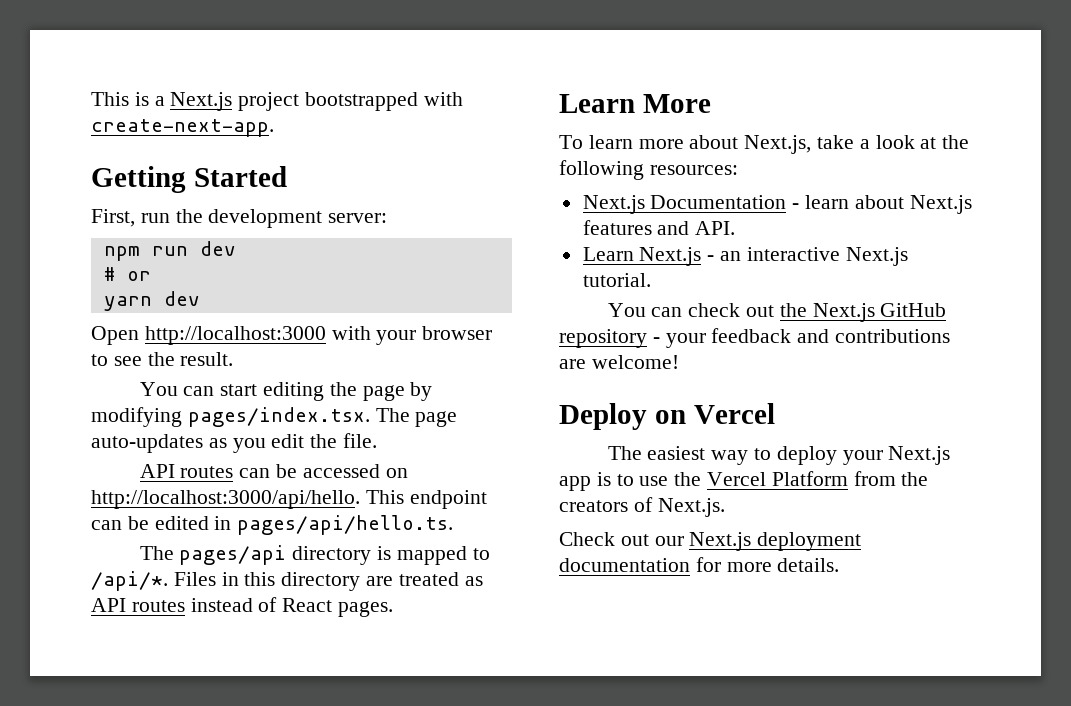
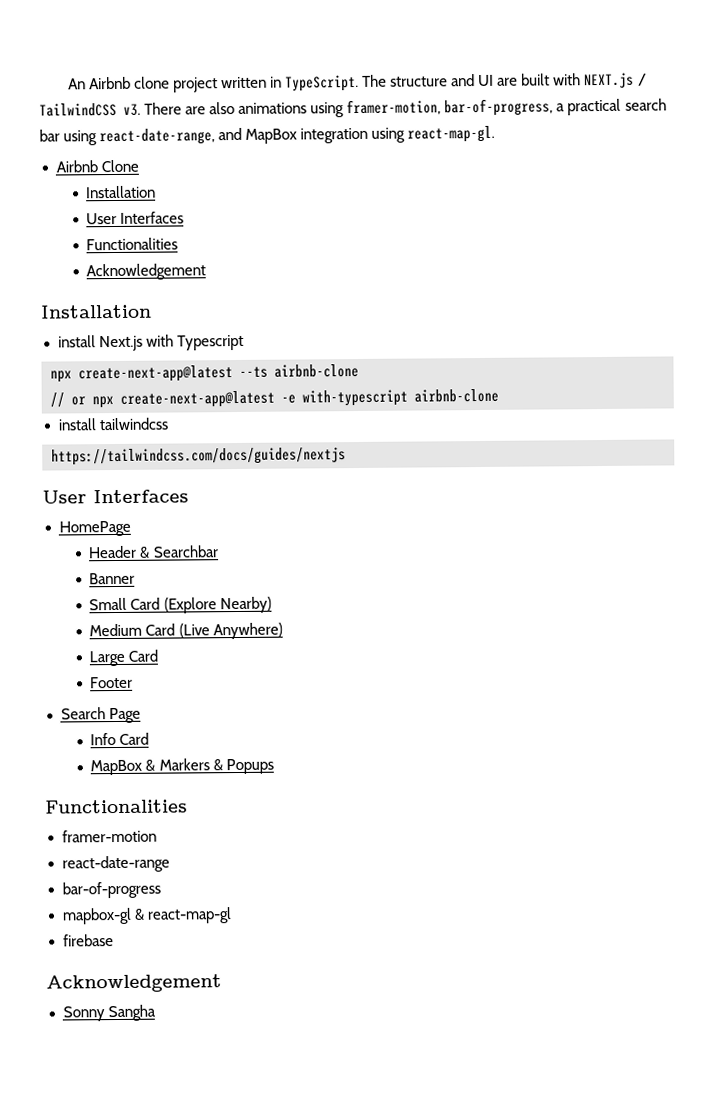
- This is a Next.js project bootstrapped with create-next-app.
- Getting Started
- First, run the development server:
- npm run dev
- # or
- yarn dev
- Open http://localhost:3000 with your browser to see the result.
- You can start editing the page by modifying pages/index.tsx. The page auto-updates as you edit the file.
- API routes can be accessed on http://localhost:3000/api/hello. This endpoint can be edited in pages/api/hello.ts.
- The pages/api directory is mapped to /api/*. Files in this directory are treated as API routes instead of React pages.
- Learn More
- To learn more about Next.js, take a look at the following resources:
- Next.js Documentation - learn about Next.js features and API.
- Learn Next.js - an interactive Next.js tutorial.
- You can check out the Next.js GitHub repository - your feedback and contributions are welcome!
- Deploy on Vercel
- The easiest way to deploy your Next.js app is to use the Vercel Platform from the creators of Next.js.
- Check out our Next.js deployment documentation for more details.
+ An Airbnb clone project written in TypeScript. The structure and UI are built with NEXT.js / TailwindCSS v3. There are also animations using framer-motion, bar-of-progress, a practical search bar using react-date-range, and MapBox integration using react-map-gl.
+ Airbnb Clone
+ Installation
+ User Interfaces
+ Functionalities
+ Acknowledgement
+ Installation
+ install Next.js with Typescript
+ npx create-next-app@latest --ts airbnb-clone
+ // or npx create-next-app@latest -e with-typescript airbnb-clone
+ install tailwindcss
+ https://tailwindcss.com/docs/guides/nextjs
+ User Interfaces
+ HomePage
+ Header & Searchbar
+ Banner
+ Small Card (Explore Nearby)
+ Medium Card (Live Anywhere)
+ Large Card
+ Footer
+ Search Page
+ Info Card
+ MapBox & Markers & Popups
+ Functionalities
+ framer-motion
+ react-date-range
+ bar-of-progress
+ mapbox-gl & react-map-gl
+ firebase
+ Acknowledgement
+ Sonny Sangha

